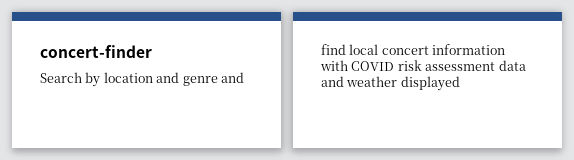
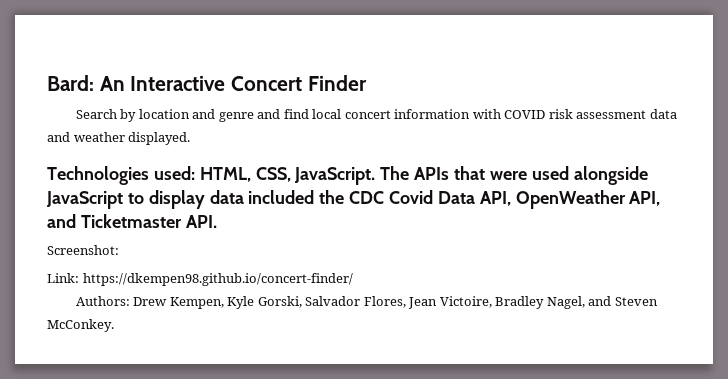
- concert-finder
+ Bard: An Interactive Concert Finder
- Search by location and genre and find local concert information with COVID risk assessment data and weather displayed
+ Search by location and genre and find local concert information with COVID risk assessment data and weather displayed.
+ Technologies used: HTML, CSS, JavaScript. The APIs that were used alongside JavaScript to display data included the CDC Covid Data API, OpenWeather API, and Ticketmaster API.
+ Screenshot:
+ Link: https://dkempen98.github.io/concert-finder/
+ Authors: Drew Kempen, Kyle Gorski, Salvador Flores, Jean Victoire, Bradley Nagel, and Steven McConkey.

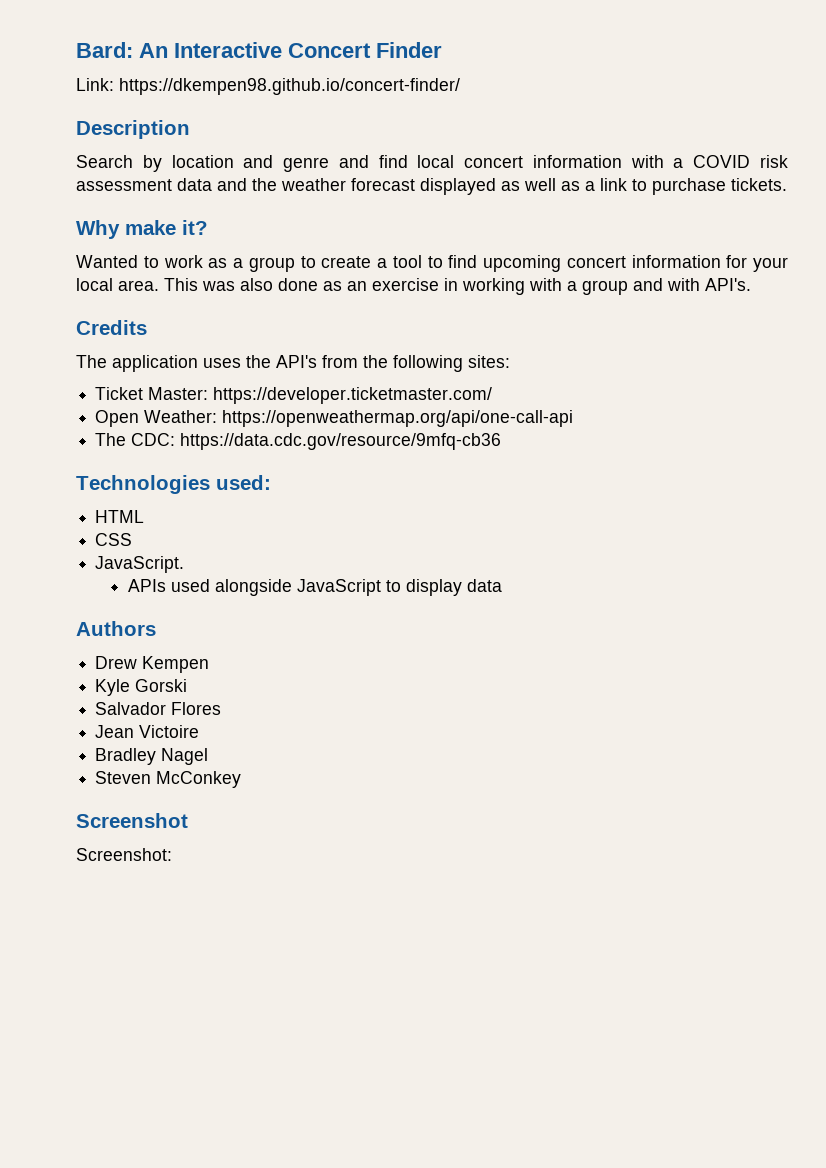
+ Link: https://dkempen98.github.io/concert-finder/
+ Description
- Search by location and genre and find local concert information with COVID risk assessment data and weather displayed.
+ Search by location and genre and find local concert information with a COVID risk assessment data and the weather forecast displayed as well as a link to purchase tickets.
+ Why make it?
+ Wanted to work as a group to create a tool to find upcoming concert information for your local area. This was also done as an exercise in working with a group and with API's.
+ Credits
+ The application uses the API's from the following sites:
+ Ticket Master: https://developer.ticketmaster.com/
+ Open Weather: https://openweathermap.org/api/one-call-api
+ The CDC: https://data.cdc.gov/resource/9mfq-cb36
- Technologies used: HTML, CSS, JavaScript. The APIs that were used alongside JavaScript to display data included the CDC Covid Data API, OpenWeather API, and Ticketmaster API.
+ Technologies used:
+ HTML
+ CSS
+ JavaScript.
+ APIs used alongside JavaScript to display data
+ Authors
+ Drew Kempen
+ Kyle Gorski
+ Salvador Flores
+ Jean Victoire
+ Bradley Nagel
+ Steven McConkey
+ Screenshot
  Screenshot:
- Link: https://dkempen98.github.io/concert-finder/
- Authors: Drew Kempen, Kyle Gorski, Salvador Flores, Jean Victoire, Bradley Nagel, and Steven McConkey.

